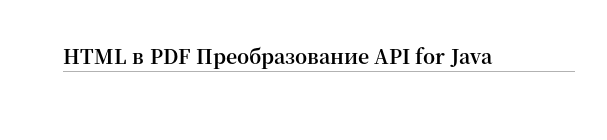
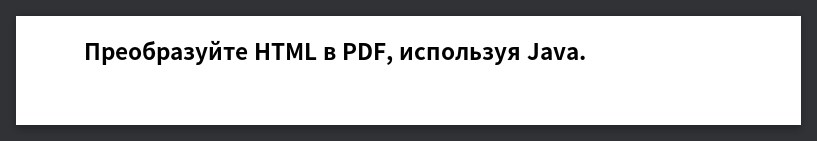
- HTML в PDF Преобразование API for Java
+ Преобразуйте HTML в PDF, используя Java.

